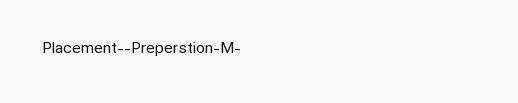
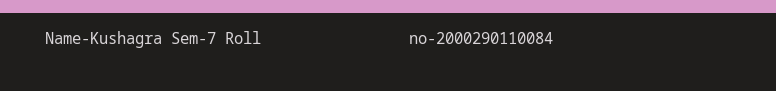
- Placement--Preperstion-M-
+ Name-Kushagra Sem-7 Roll no-2000290110084

